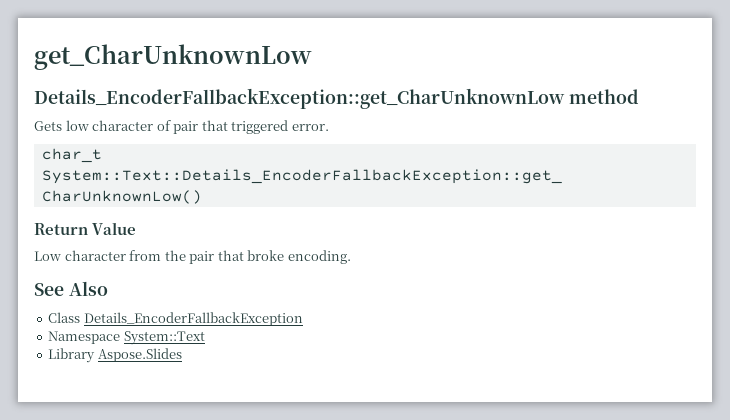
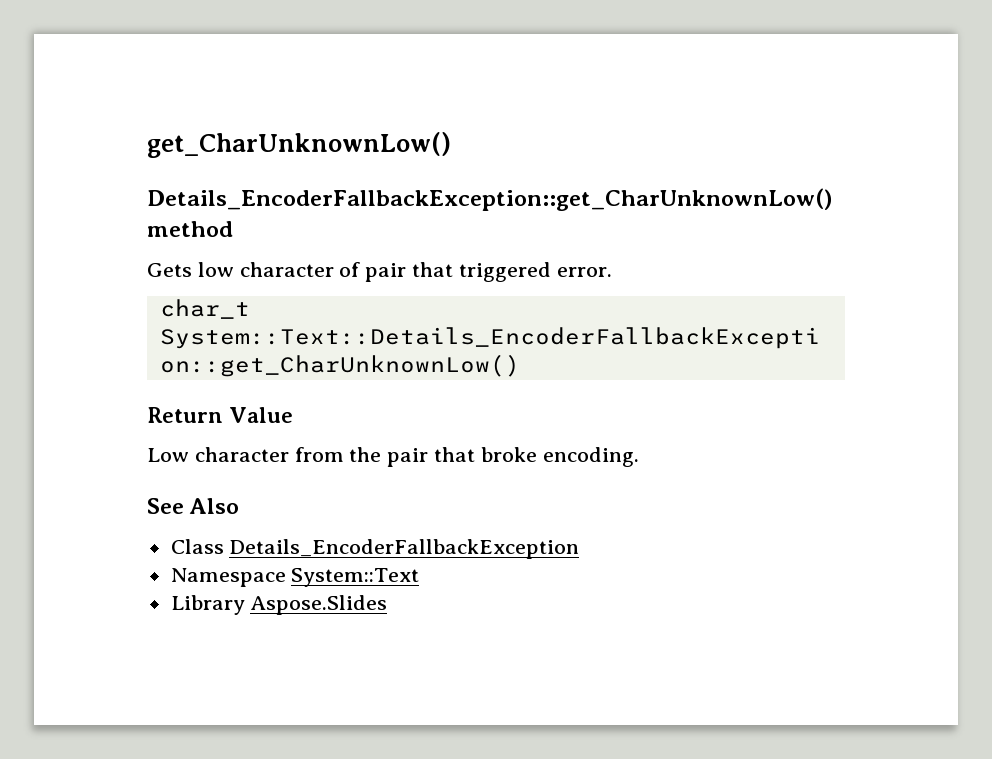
- get_CharUnknownLow
- Details_EncoderFallbackException::get_CharUnknownLow method
+ get_CharUnknownLow()
+ Details_EncoderFallbackException::get_CharUnknownLow() method

